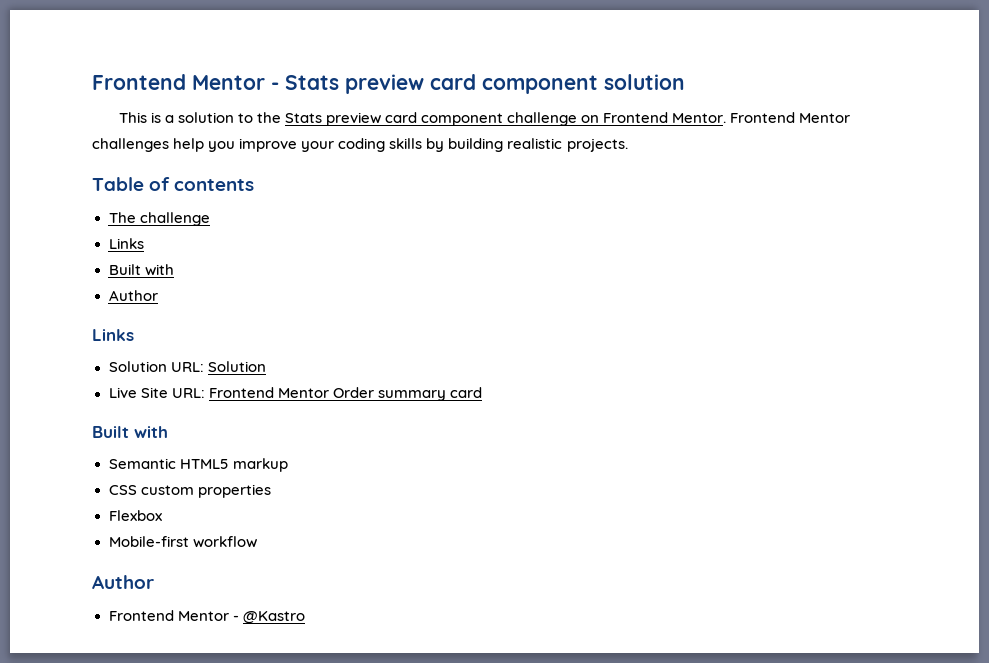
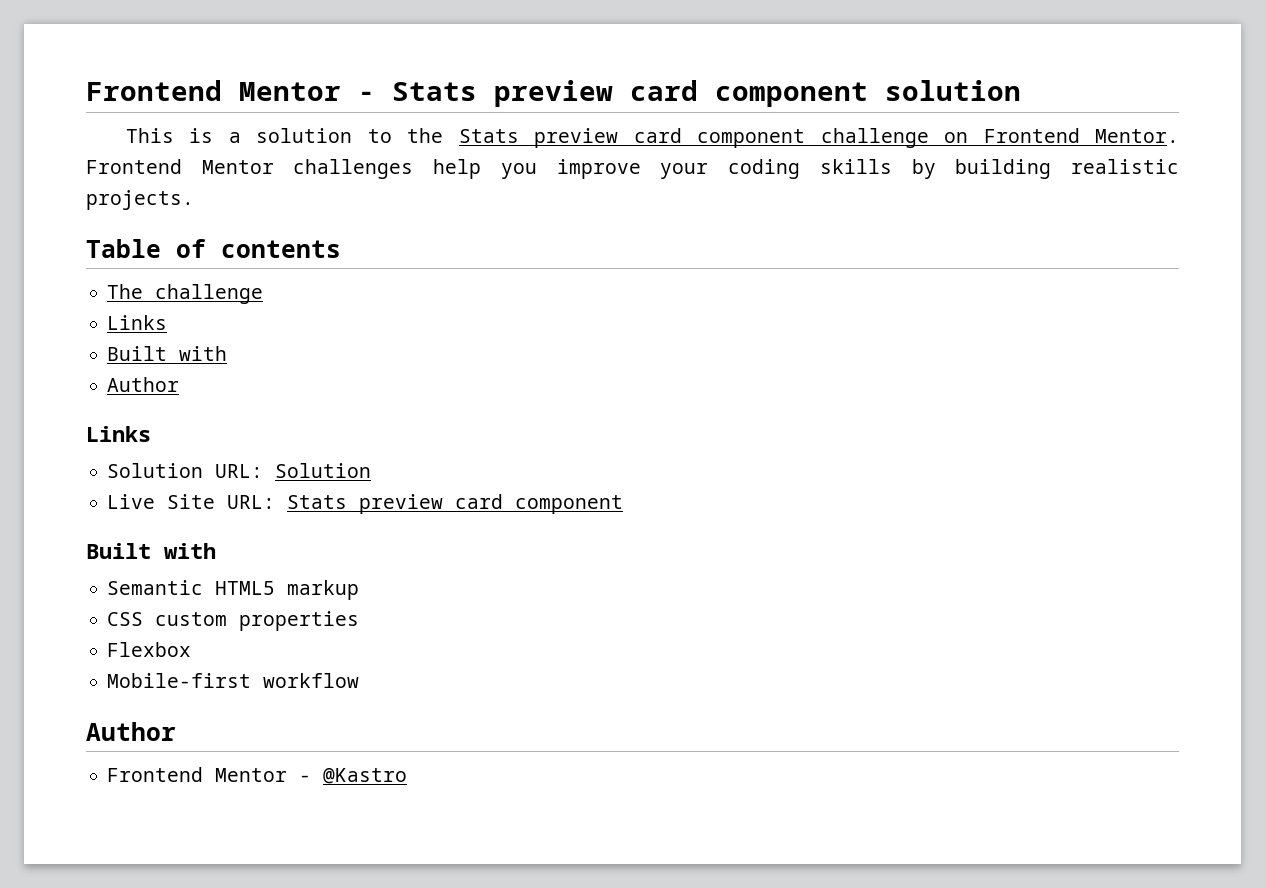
- Live Site URL: Frontend Mentor Order summary card
+ Live Site URL: Stats preview card component

